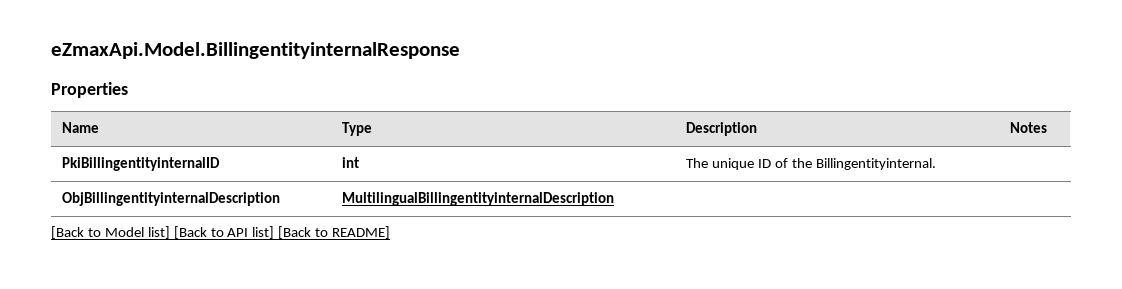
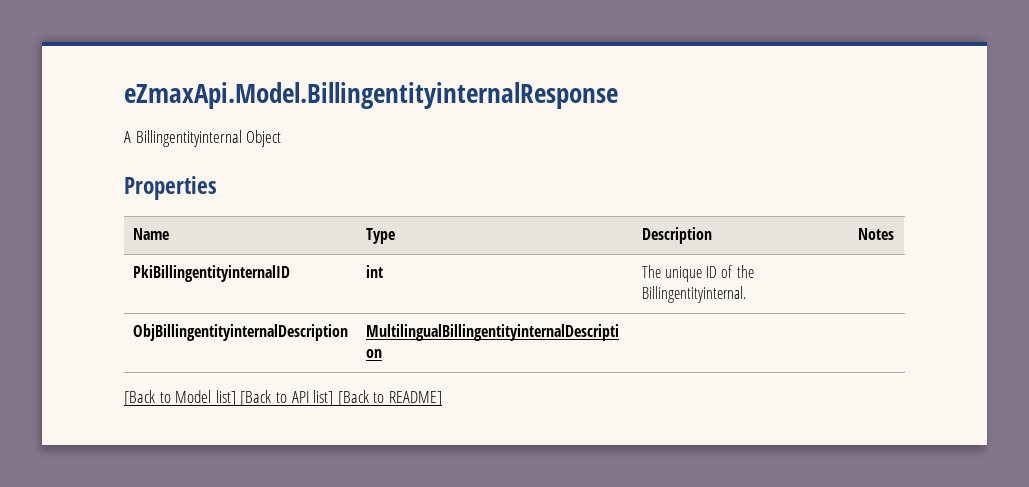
+ A Billingentityinternal Object

